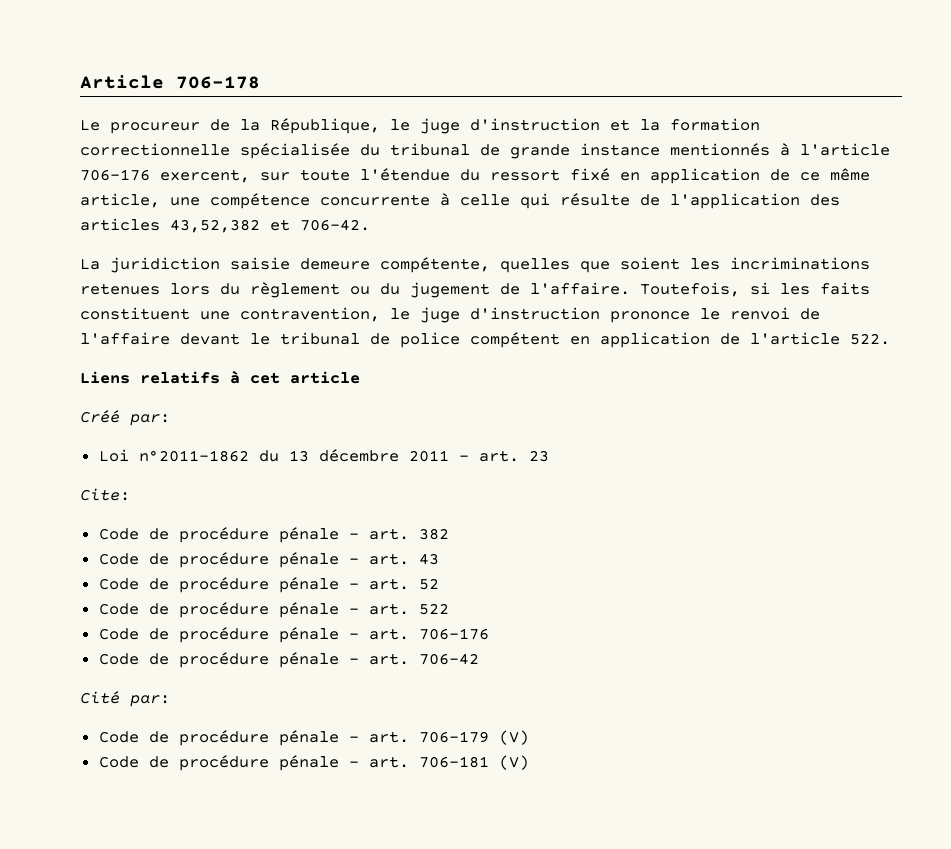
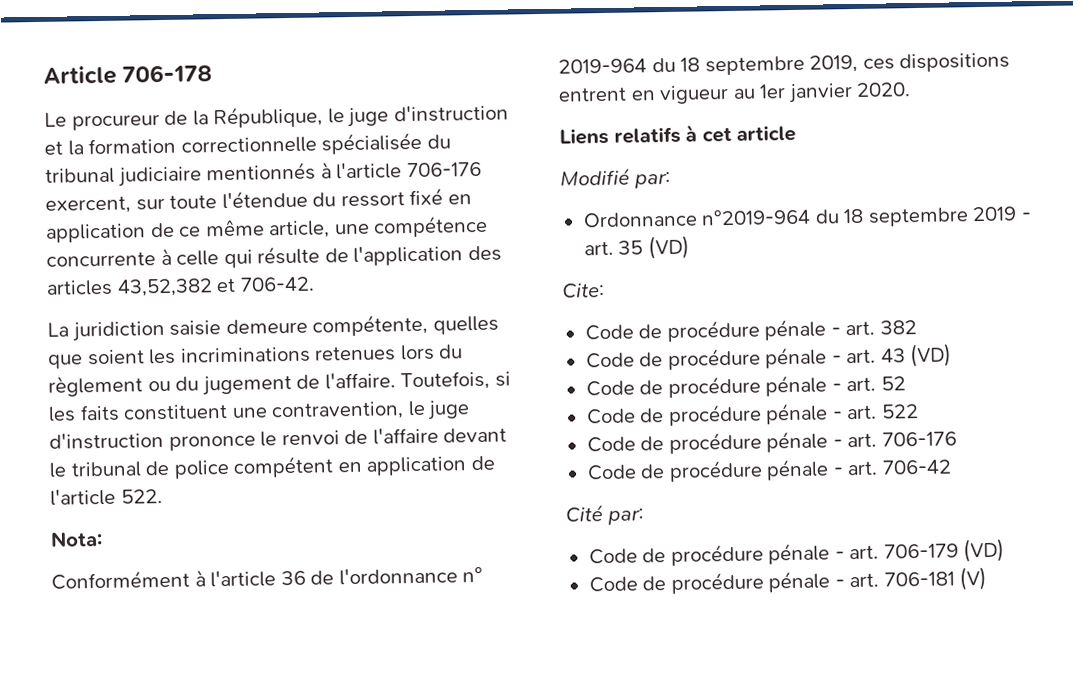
- Le procureur de la République, le juge d'instruction et la formation correctionnelle spécialisée du tribunal de grande instance mentionnés à l'article 706-176 exercent, sur toute l'étendue du ressort fixé en application de ce même article, une compétence concurrente à celle qui résulte de l'application des articles 43,52,382 et 706-42.
+ Le procureur de la République, le juge d'instruction et la formation correctionnelle spécialisée du tribunal judiciaire mentionnés à l'article 706-176 exercent, sur toute l'étendue du ressort fixé en application de ce même article, une compétence concurrente à celle qui résulte de l'application des articles 43,52,382 et 706-42.
+ Nota:
+ Conformément à l'article 36 de l'ordonnance n° 2019-964 du 18 septembre 2019, ces dispositions entrent en vigueur au 1er janvier 2020.
- Créé par:
- Loi n°2011-1862 du 13 décembre 2011 - art. 23
+ Modifié par:
+ Ordonnance n°2019-964 du 18 septembre 2019 - art. 35 (VD)
- Code de procédure pénale - art. 43
+ Code de procédure pénale - art. 43 (VD)
- Code de procédure pénale - art. 706-179 (V)
+ Code de procédure pénale - art. 706-179 (VD)

